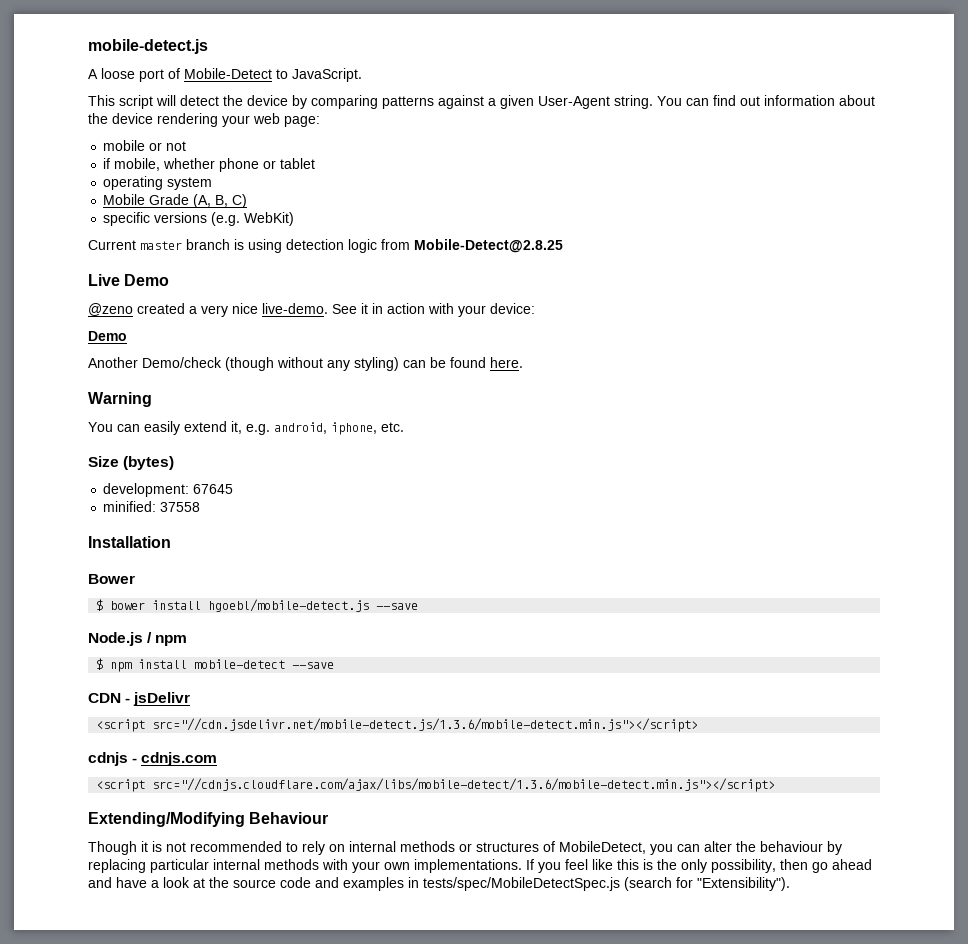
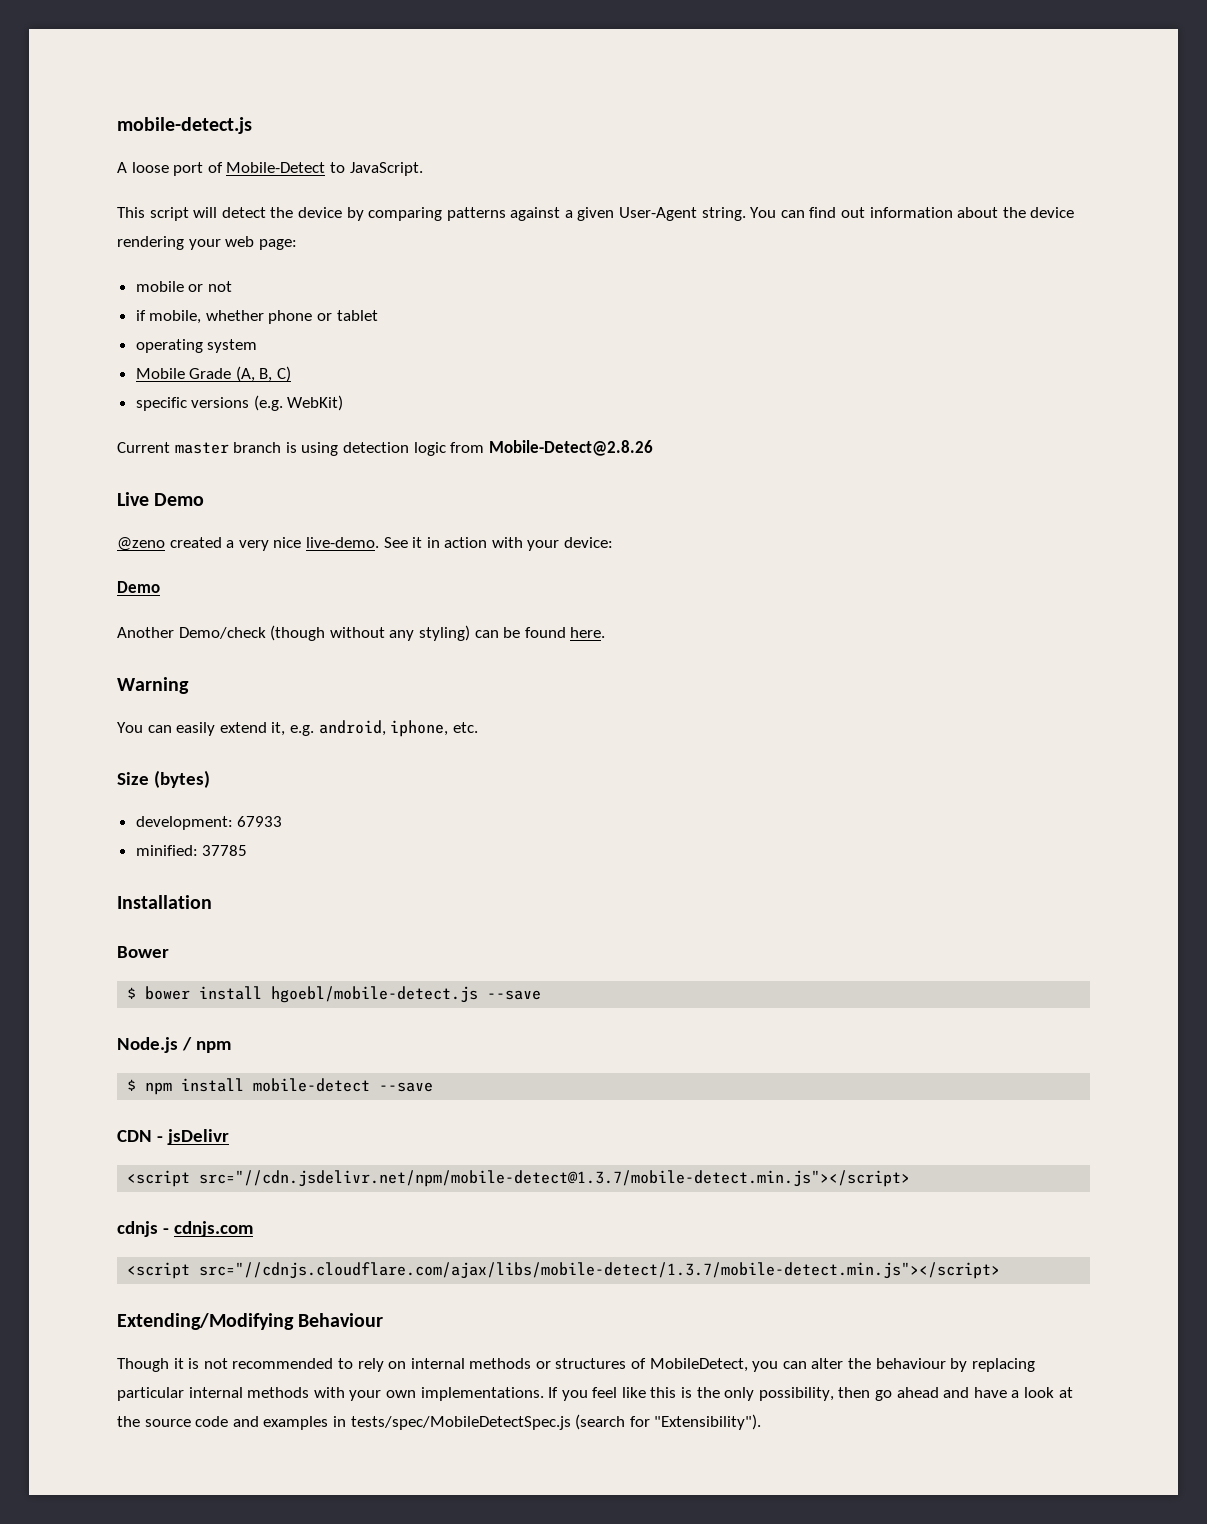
- Current master branch is using detection logic from Mobile-Detect@2.8.25
+ Current master branch is using detection logic from Mobile-Detect@2.8.26
- development: 67645
+ development: 67933
- minified: 37558
+ minified: 37785
- <script src="//cdn.jsdelivr.net/mobile-detect.js/1.3.6/mobile-detect.min.js"></script>
+ <script src="//cdn.jsdelivr.net/npm/mobile-detect@1.3.7/mobile-detect.min.js"></script>
- <script src="//cdnjs.cloudflare.com/ajax/libs/mobile-detect/1.3.6/mobile-detect.min.js"></script>
+ <script src="//cdnjs.cloudflare.com/ajax/libs/mobile-detect/1.3.7/mobile-detect.min.js"></script>

